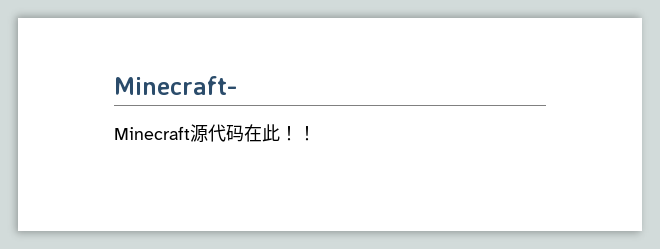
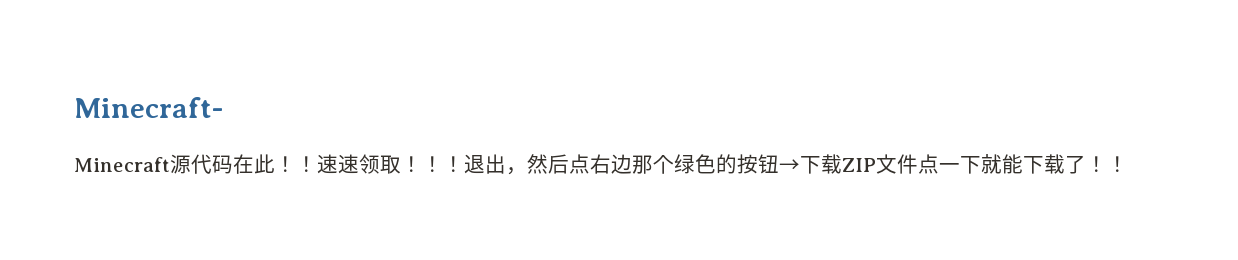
+ 速速领取！！！退出，然后点右边那个绿色的按钮→下载ZIP文件点一下就能下载了！！

